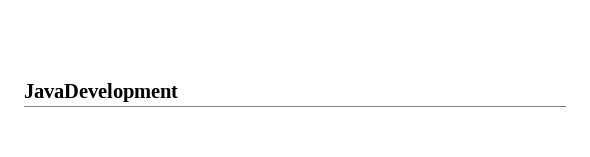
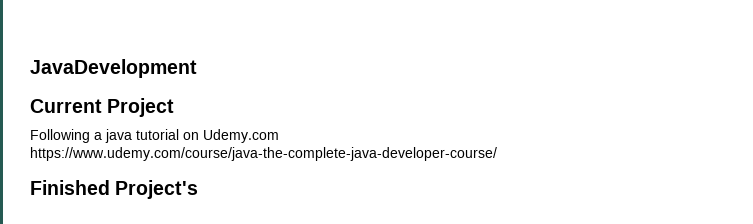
+ Current Project
+ Following a java tutorial on Udemy.com https://www.udemy.com/course/java-the-complete-java-developer-course/
+ Finished Project's

